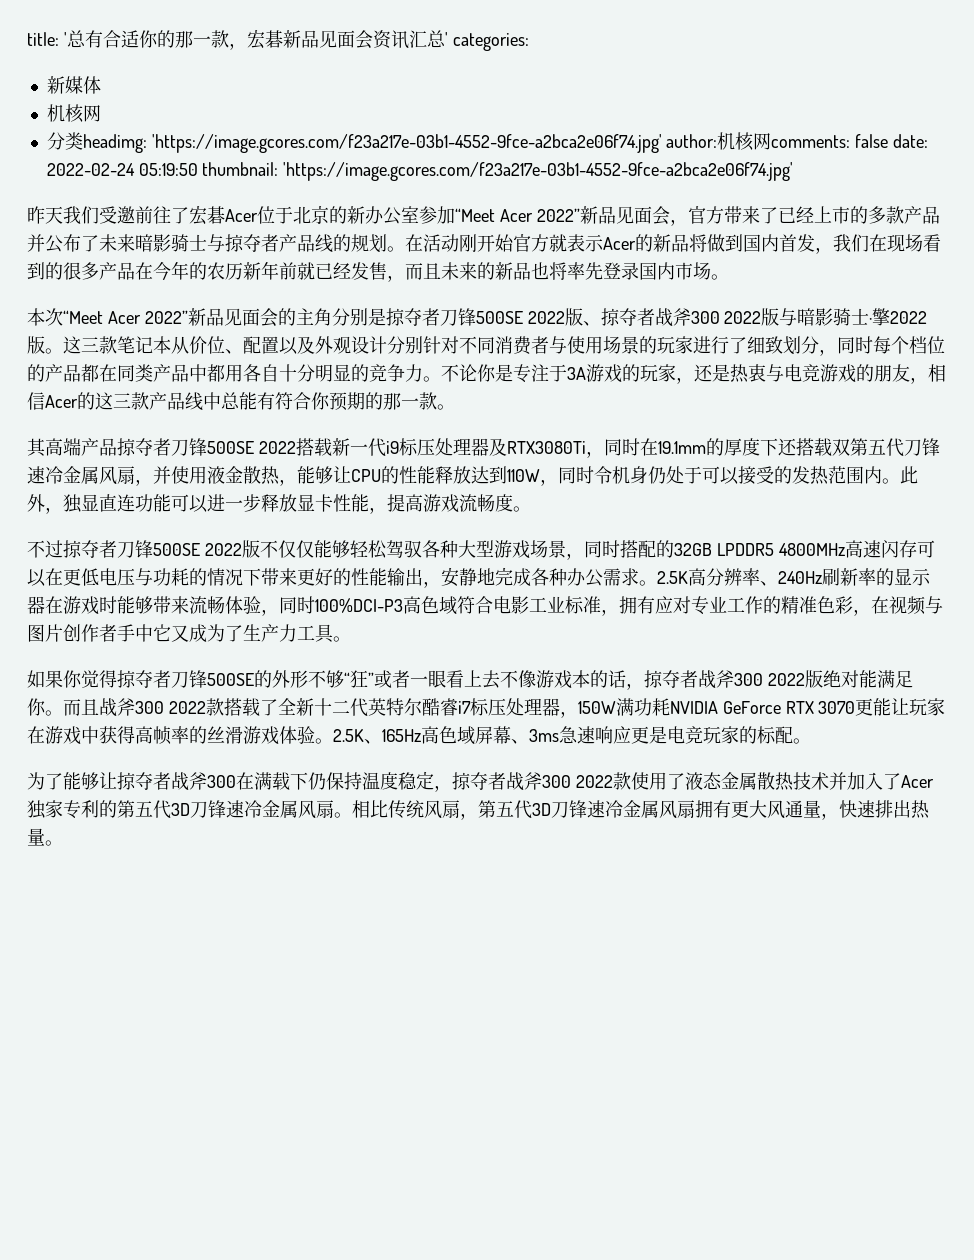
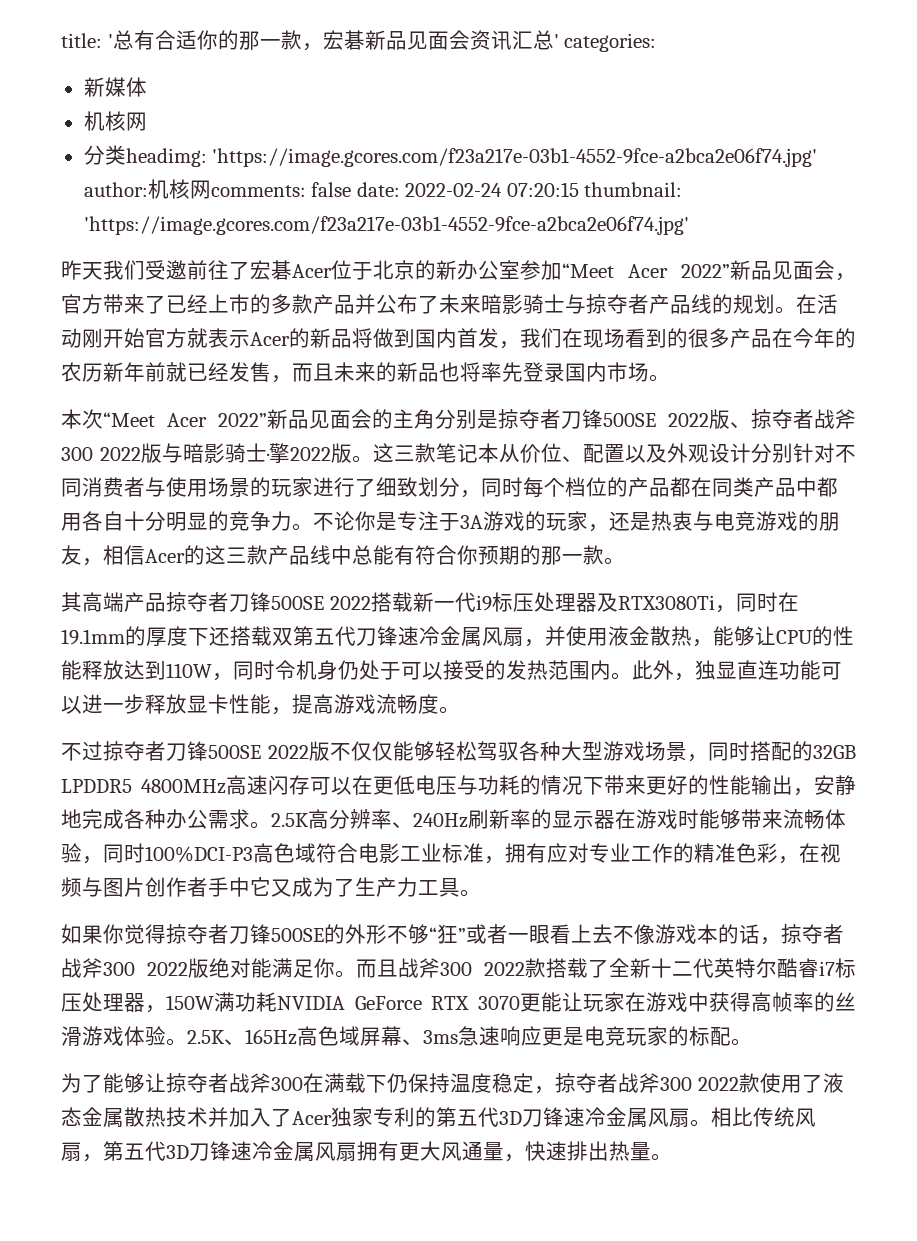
- 分类headimg: 'https://image.gcores.com/f23a217e-03b1-4552-9fce-a2bca2e06f74.jpg' author:机核网comments: false date: 2022-02-24 05:19:50 thumbnail: 'https://image.gcores.com/f23a217e-03b1-4552-9fce-a2bca2e06f74.jpg'
+ 分类headimg: 'https://image.gcores.com/f23a217e-03b1-4552-9fce-a2bca2e06f74.jpg' author:机核网comments: false date: 2022-02-24 07:20:15 thumbnail: 'https://image.gcores.com/f23a217e-03b1-4552-9fce-a2bca2e06f74.jpg'

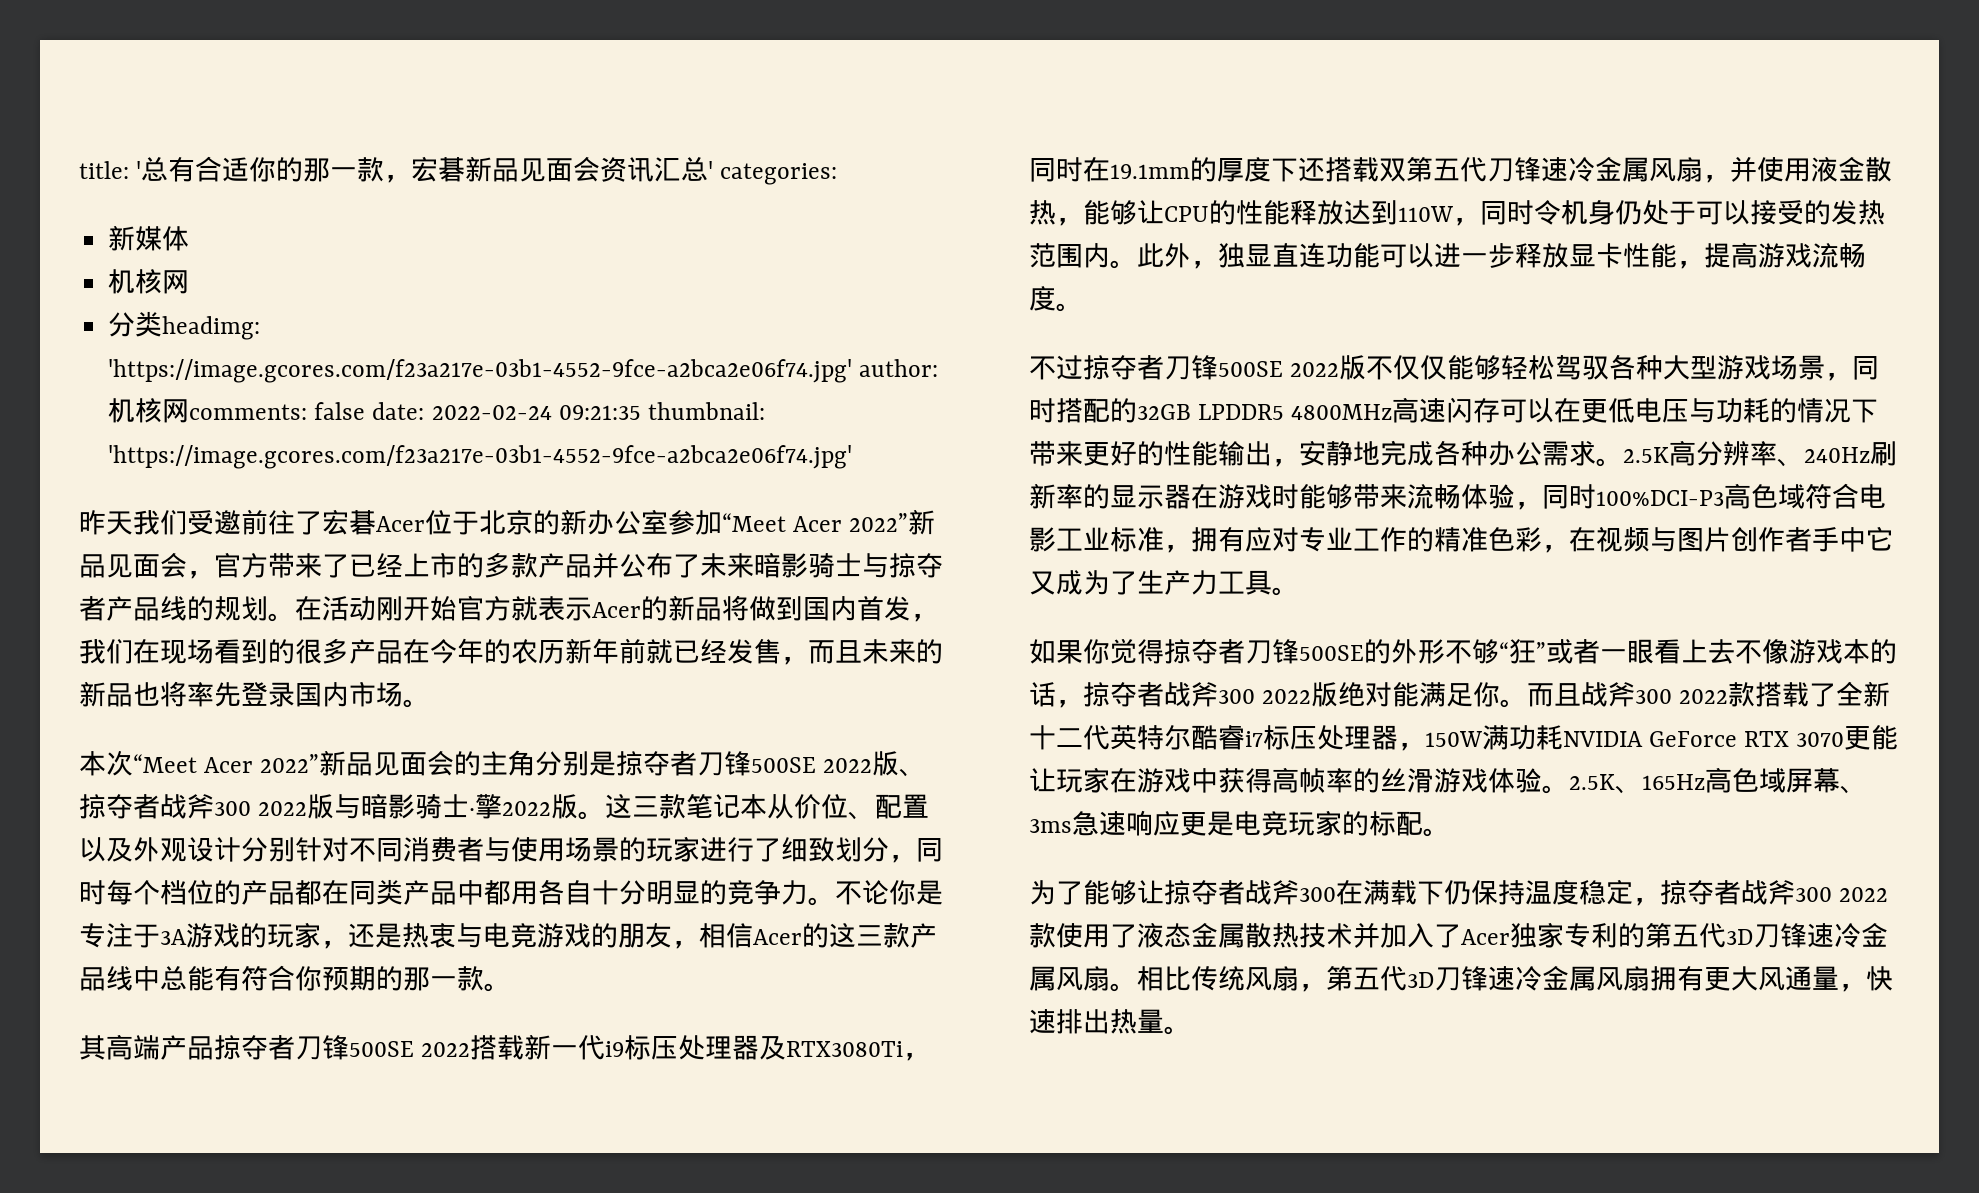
- 分类headimg: 'https://image.gcores.com/f23a217e-03b1-4552-9fce-a2bca2e06f74.jpg' author:机核网comments: false date: 2022-02-24 07:20:15 thumbnail: 'https://image.gcores.com/f23a217e-03b1-4552-9fce-a2bca2e06f74.jpg'
+ 分类headimg: 'https://image.gcores.com/f23a217e-03b1-4552-9fce-a2bca2e06f74.jpg' author:机核网comments: false date: 2022-02-24 09:21:35 thumbnail: 'https://image.gcores.com/f23a217e-03b1-4552-9fce-a2bca2e06f74.jpg'

